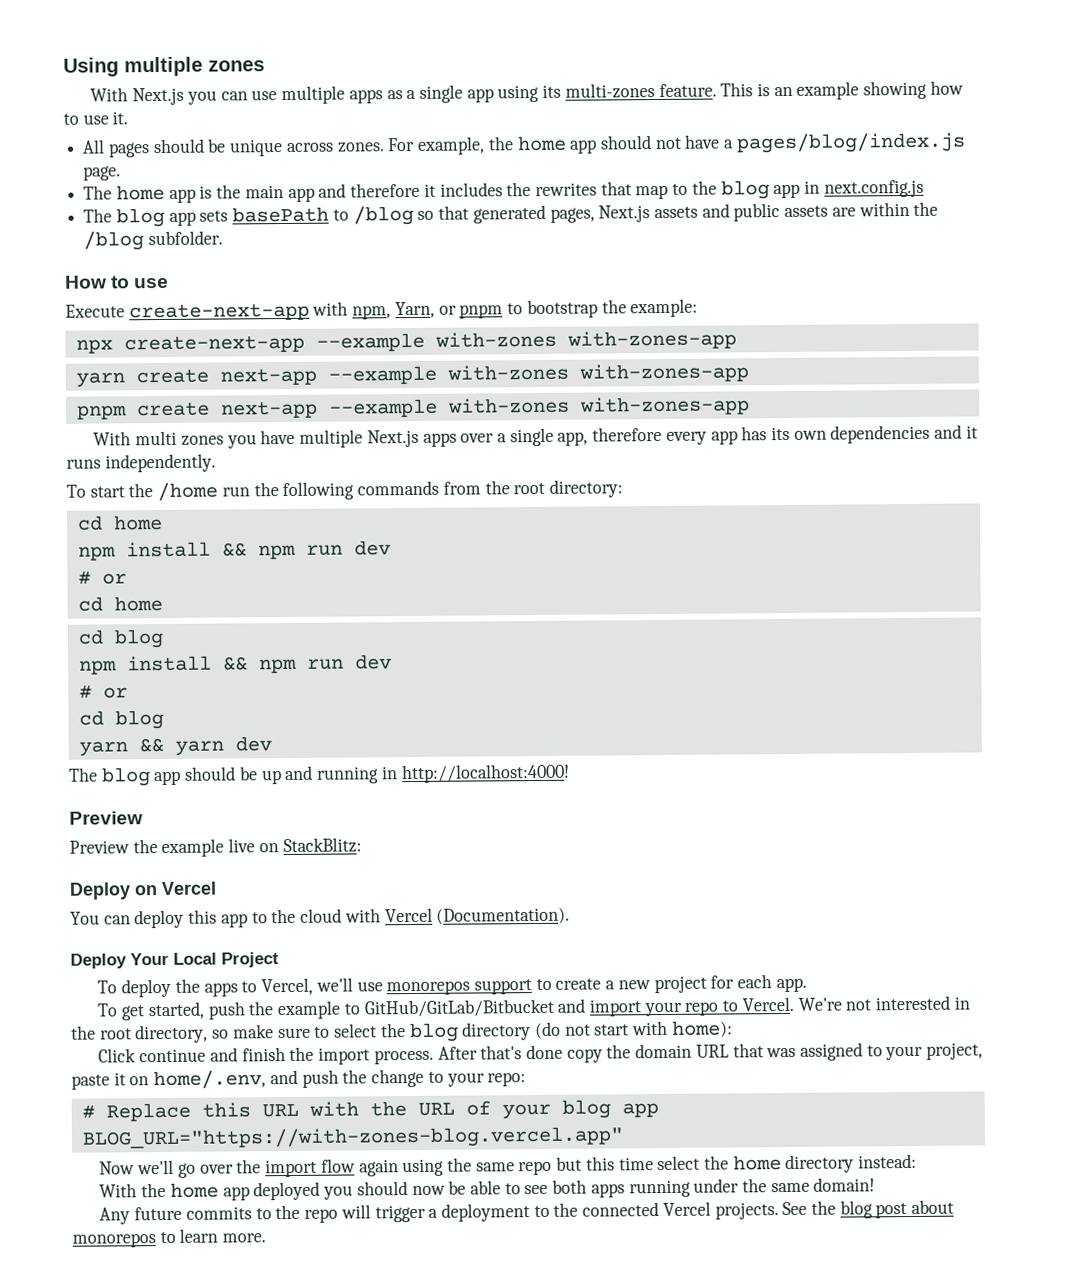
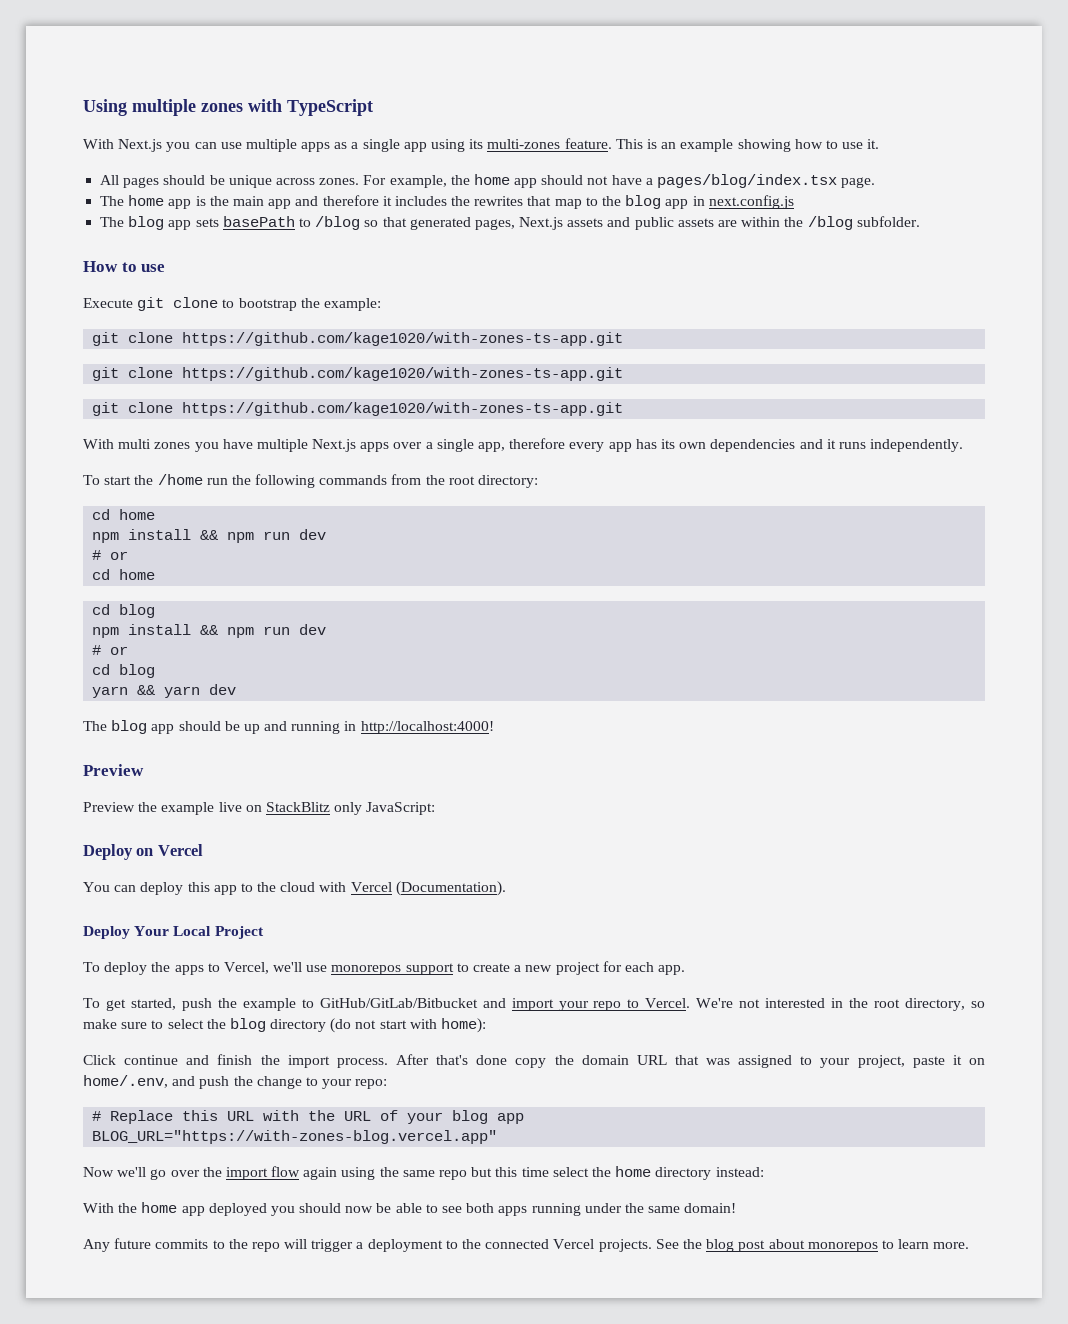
- Using multiple zones
+ Using multiple zones with TypeScript
- For example, the home app should not have a pages/blog/index.js page.
+ For example, the home app should not have a pages/blog/index.tsx page.
- Execute create-next-app with npm, Yarn, or pnpm to bootstrap the example:
- npx create-next-app --example with-zones with-zones-app
- yarn create next-app --example with-zones with-zones-app
- pnpm create next-app --example with-zones with-zones-app
+ Execute git clone to bootstrap the example:
+ git clone https://github.com/kage1020/with-zones-ts-app.git
+ git clone https://github.com/kage1020/with-zones-ts-app.git
+ git clone https://github.com/kage1020/with-zones-ts-app.git
- Preview the example live on StackBlitz:
+ Preview the example live on StackBlitz only JavaScript:

